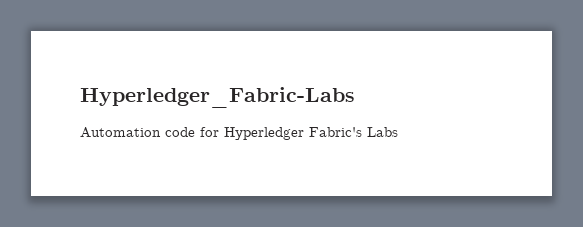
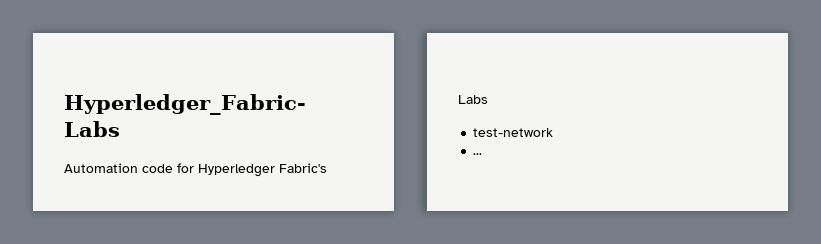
+ test-network
+ ...

